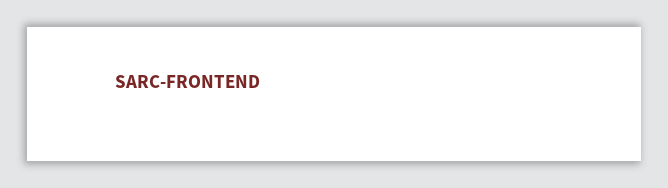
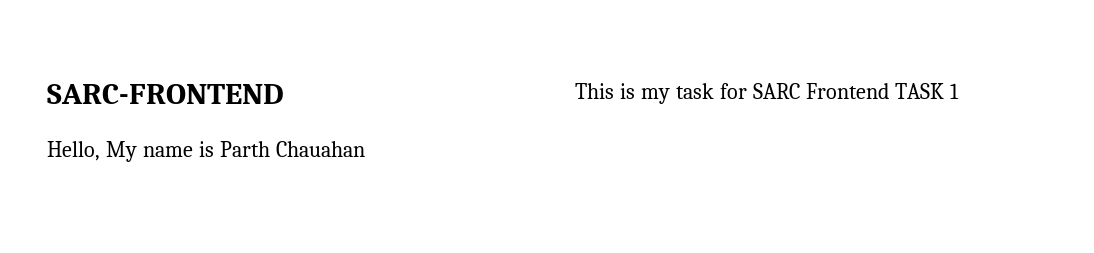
+ Hello, My name is Parth Chauahan
+ This is my task for SARC Frontend TASK 1

